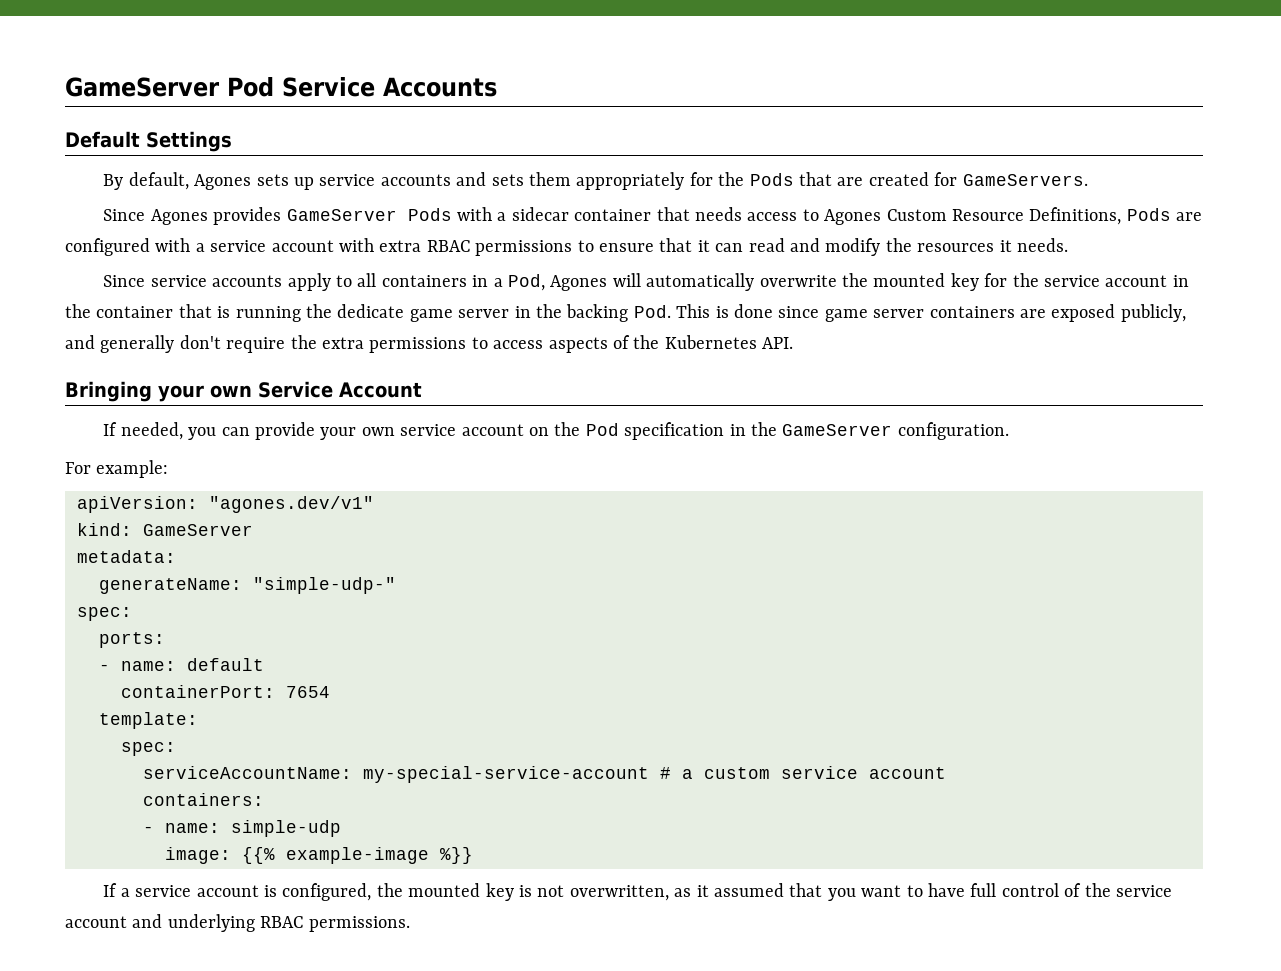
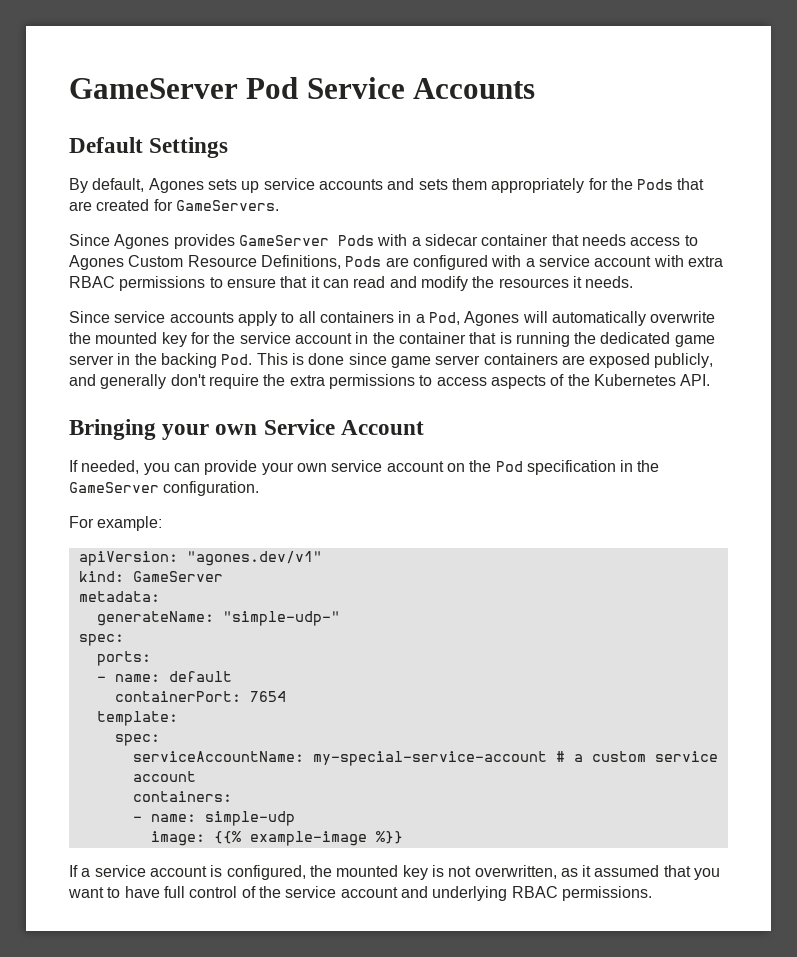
- Since service accounts apply to all containers in a Pod, Agones will automatically overwrite the mounted key for the service account in the container that is running the dedicate game server in the backing Pod. This is done since game server containers are exposed publicly, and generally don't require the extra permissions to access aspects of the Kubernetes API.
+ Since service accounts apply to all containers in a Pod, Agones will automatically overwrite the mounted key for the service account in the container that is running the dedicated game server in the backing Pod. This is done since game server containers are exposed publicly, and generally don't require the extra permissions to access aspects of the Kubernetes API.

